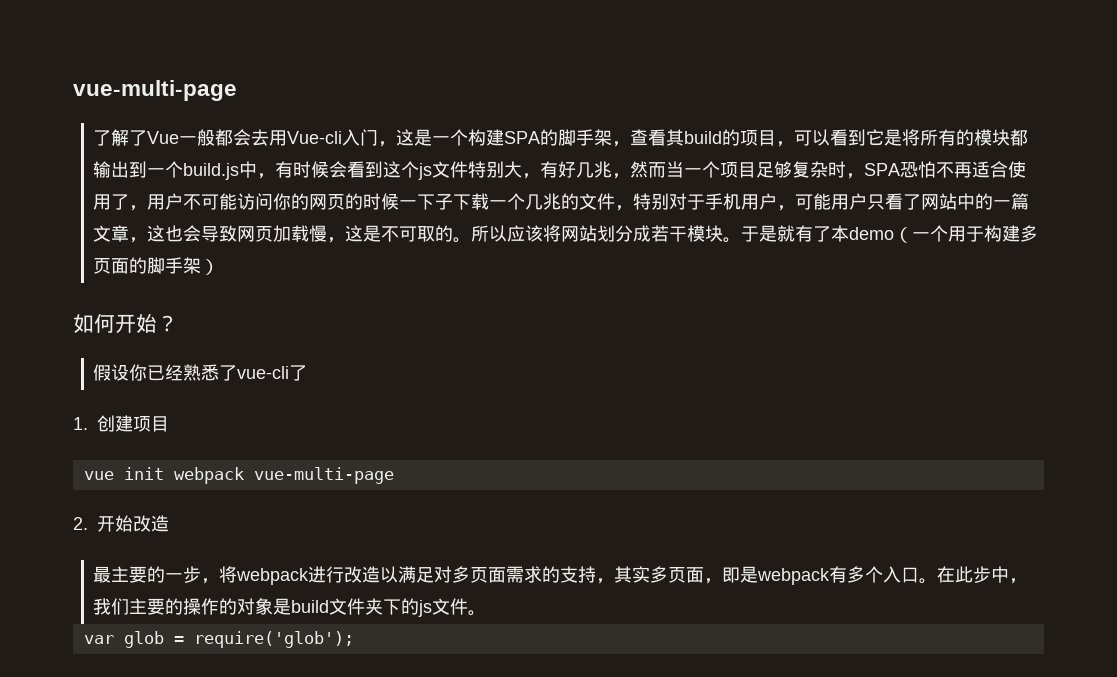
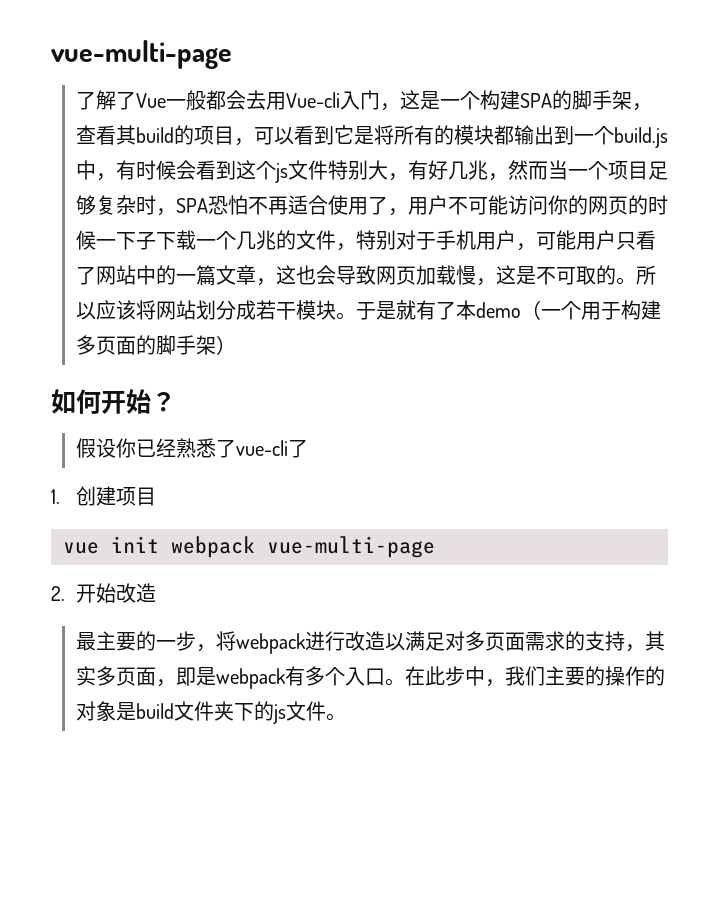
- var glob = require('glob');

